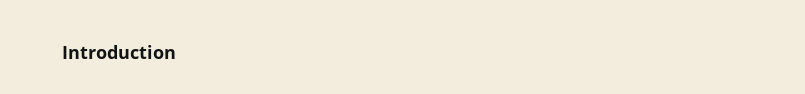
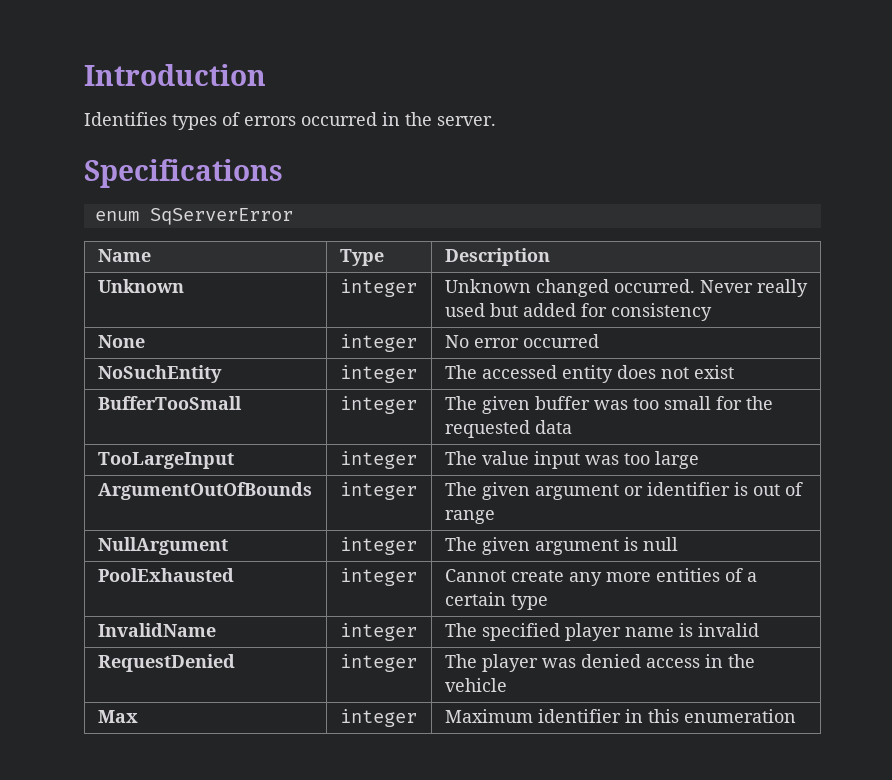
+ Identifies types of errors occurred in the server.
+ Specifications
+ enum SqServerError
+ Name | Type | Description
+ Unknown | integer | Unknown changed occurred. Never really used but added for consistency
+ None | integer | No error occurred
+ NoSuchEntity | integer | The accessed entity does not exist
+ BufferTooSmall | integer | The given buffer was too small for the requested data
+ TooLargeInput | integer | The value input was too large
+ ArgumentOutOfBounds | integer | The given argument or identifier is out of range
+ NullArgument | integer | The given argument is null
+ PoolExhausted | integer | Cannot create any more entities of a certain type
+ InvalidName | integer | The specified player name is invalid
+ RequestDenied | integer | The player was denied access in the vehicle
+ Max | integer | Maximum identifier in this enumeration

